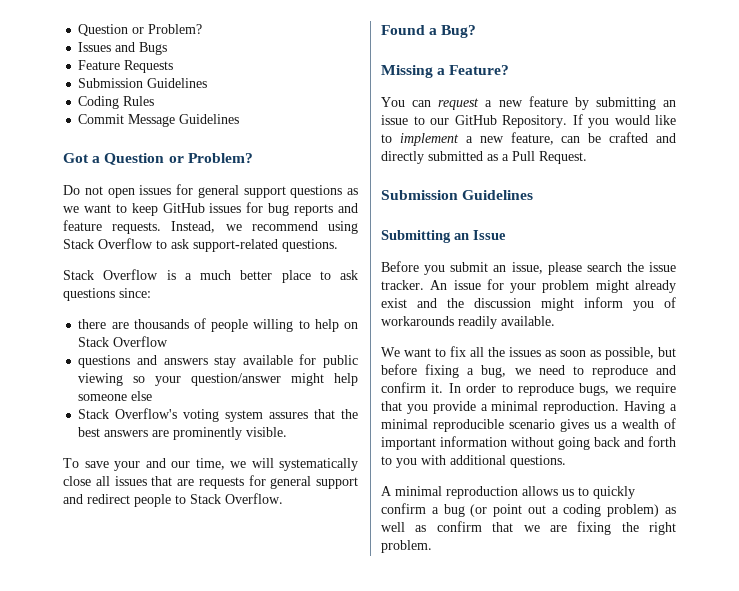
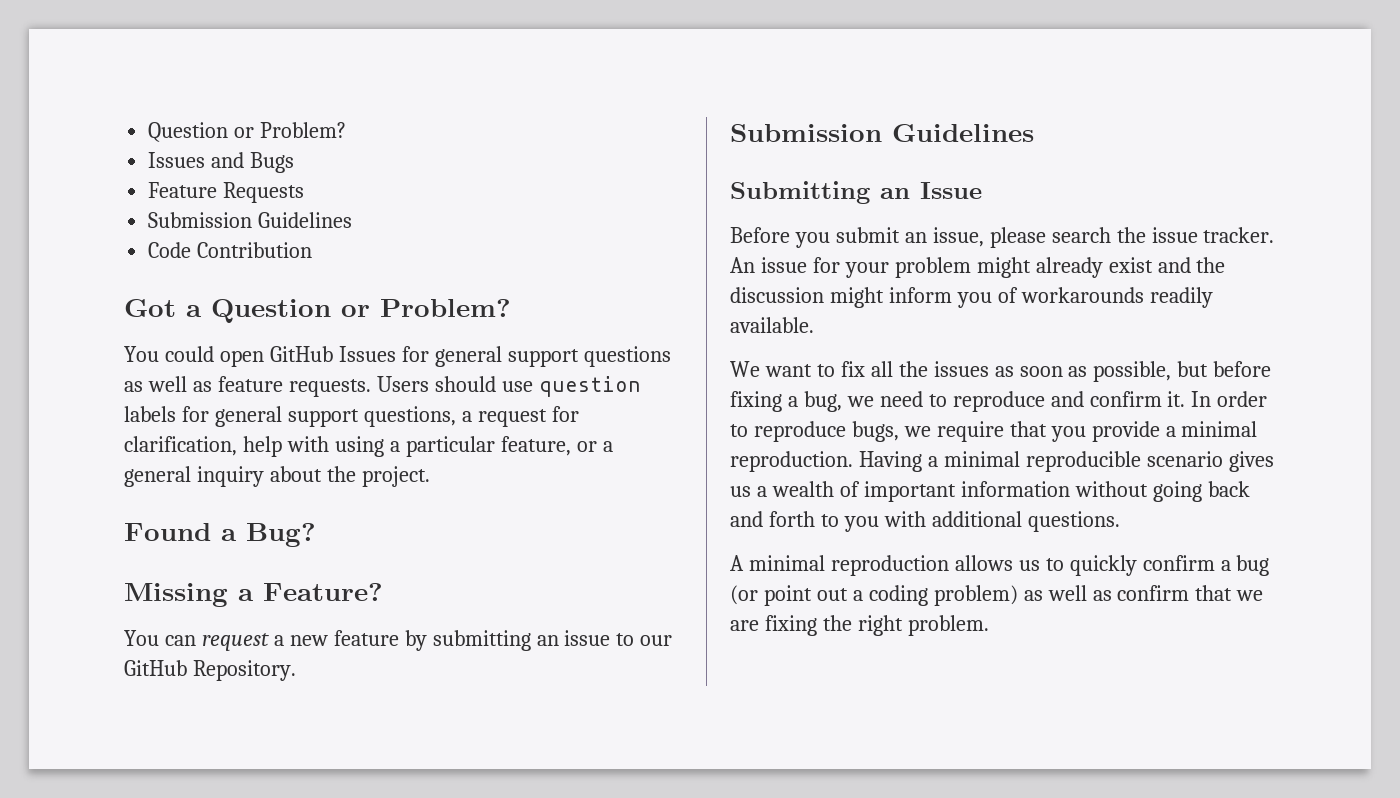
- Coding Rules
- Commit Message Guidelines
+ Code Contribution
- Do not open issues for general support questions as we want to keep GitHub issues for bug reports and feature requests. Instead, we recommend using Stack Overflow to ask support-related questions.
- Stack Overflow is a much better place to ask questions since:
- there are thousands of people willing to help on Stack Overflow
- questions and answers stay available for public viewing so your question/answer might help someone else
- Stack Overflow's voting system assures that the best answers are prominently visible.
- To save your and our time, we will systematically close all issues that are requests for general support and redirect people to Stack Overflow.
+ You could open GitHub Issues for general support questions as well as feature requests. Users should use question labels for general support questions, a request for clarification, help with using a particular feature, or a general inquiry about the project.
- If you would like to implement a new feature, can be crafted and directly submitted as a Pull Request.

